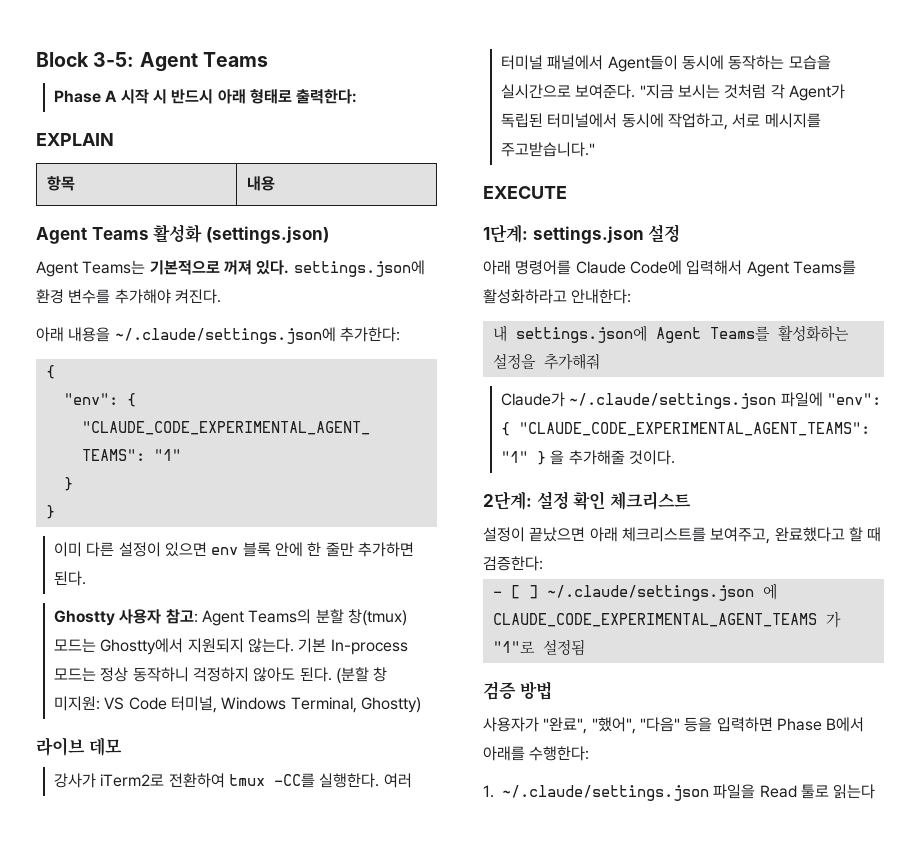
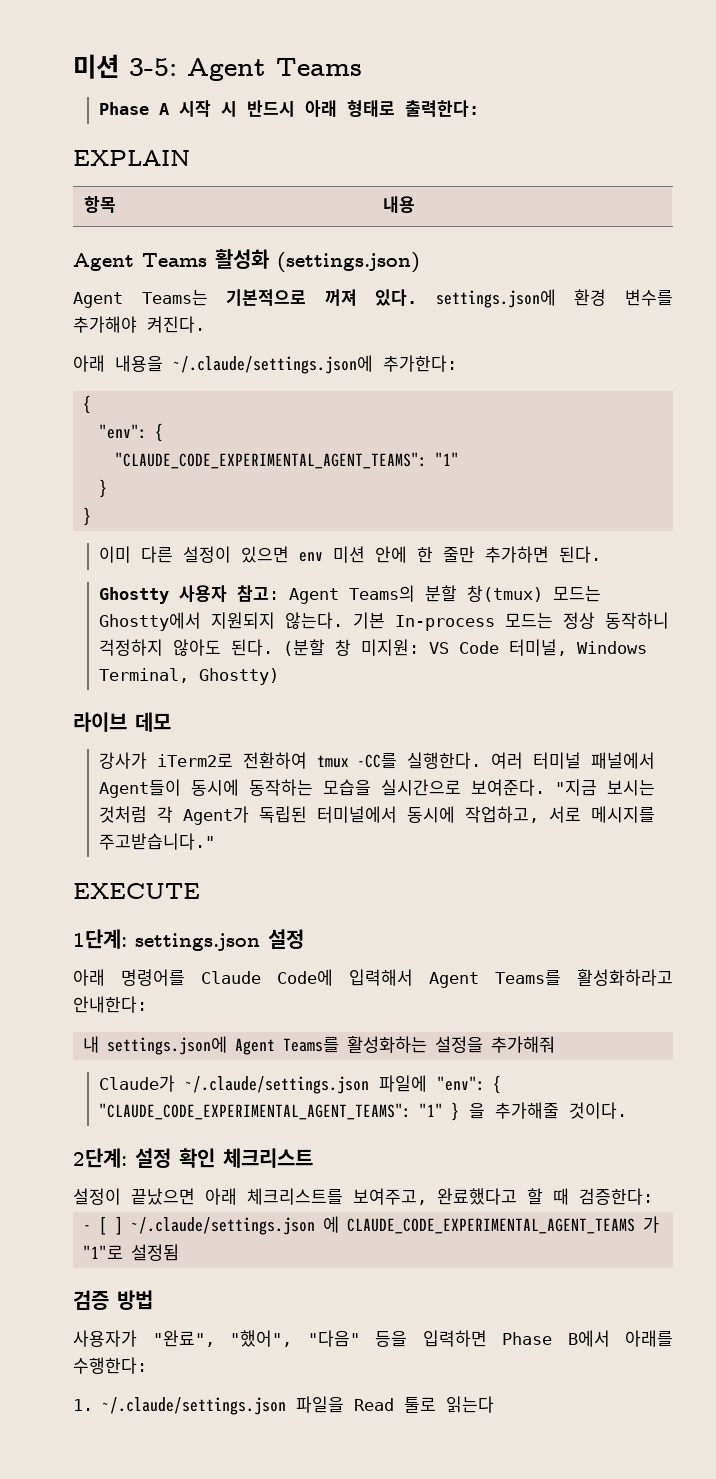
- Block 3-5: Agent Teams
+ 미션 3-5: Agent Teams
- 이미 다른 설정이 있으면 env 블록 안에 한 줄만 추가하면 된다.
+ 이미 다른 설정이 있으면 env 미션 안에 한 줄만 추가하면 된다.

